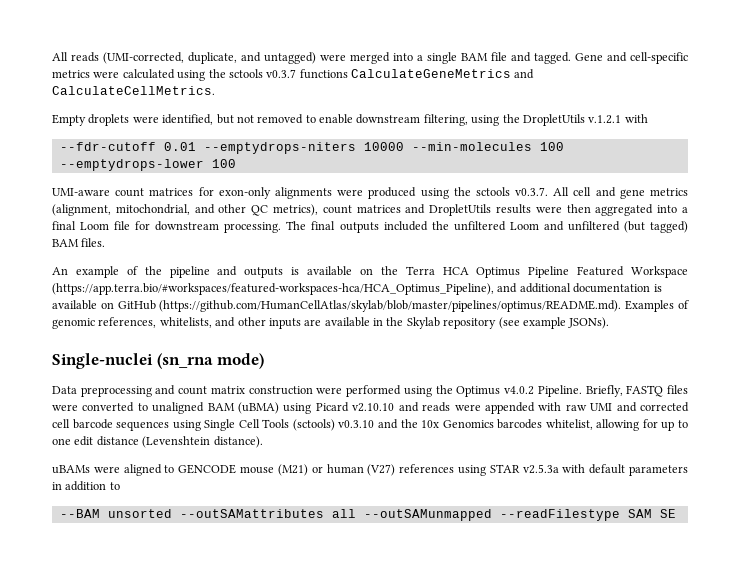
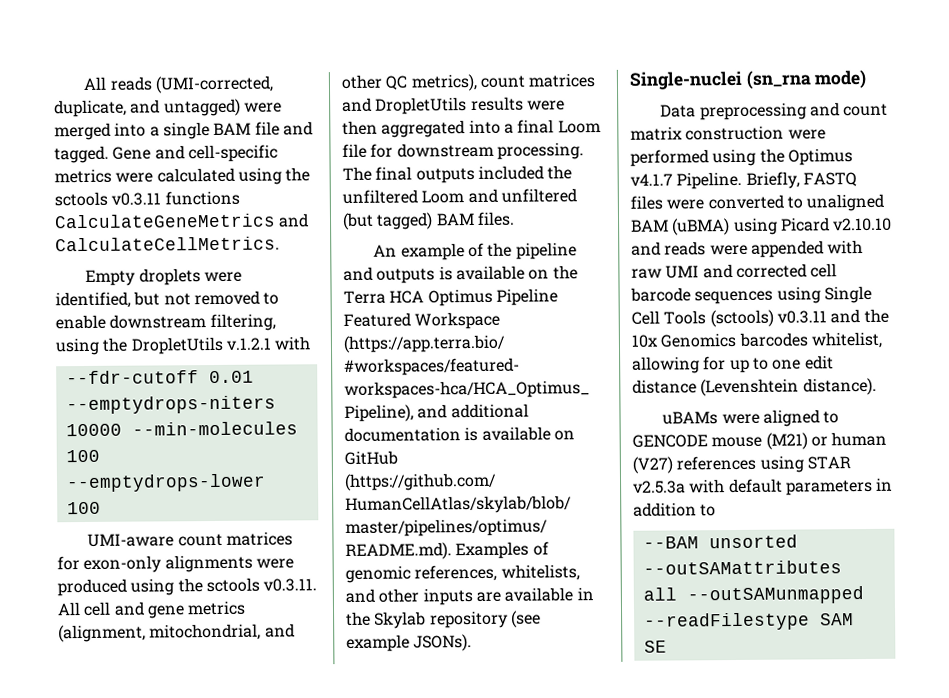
- Gene and cell-specific metrics were calculated using the sctools v0.3.7 functions CalculateGeneMetrics and CalculateCellMetrics.
+ Gene and cell-specific metrics were calculated using the sctools v0.3.11 functions CalculateGeneMetrics and CalculateCellMetrics.
- UMI-aware count matrices for exon-only alignments were produced using the sctools v0.3.7. All cell and gene metrics (alignment, mitochondrial, and other QC metrics), count matrices and DropletUtils results were then aggregated into a final Loom file for downstream processing.
+ UMI-aware count matrices for exon-only alignments were produced using the sctools v0.3.11. All cell and gene metrics (alignment, mitochondrial, and other QC metrics), count matrices and DropletUtils results were then aggregated into a final Loom file for downstream processing.
- Data preprocessing and count matrix construction were performed using the Optimus v4.0.2 Pipeline.
+ Data preprocessing and count matrix construction were performed using the Optimus v4.1.7 Pipeline.
- Briefly, FASTQ files were converted to unaligned BAM (uBMA) using Picard v2.10.10 and reads were appended with raw UMI and corrected cell barcode sequences using Single Cell Tools (sctools) v0.3.10 and the 10x Genomics barcodes whitelist, allowing for up to one edit distance (Levenshtein distance).
+ Briefly, FASTQ files were converted to unaligned BAM (uBMA) using Picard v2.10.10 and reads were appended with raw UMI and corrected cell barcode sequences using Single Cell Tools (sctools) v0.3.11 and the 10x Genomics barcodes whitelist, allowing for up to one edit distance (Levenshtein distance).

